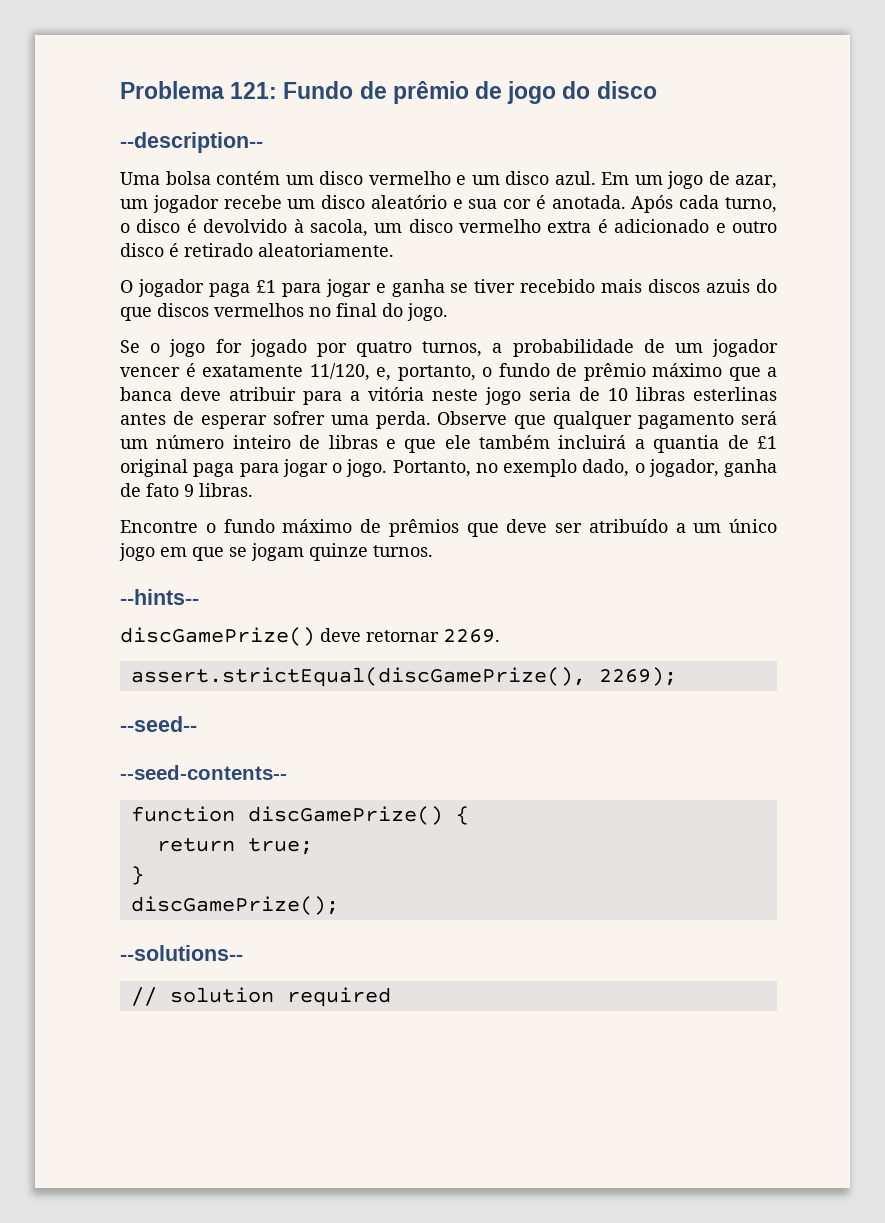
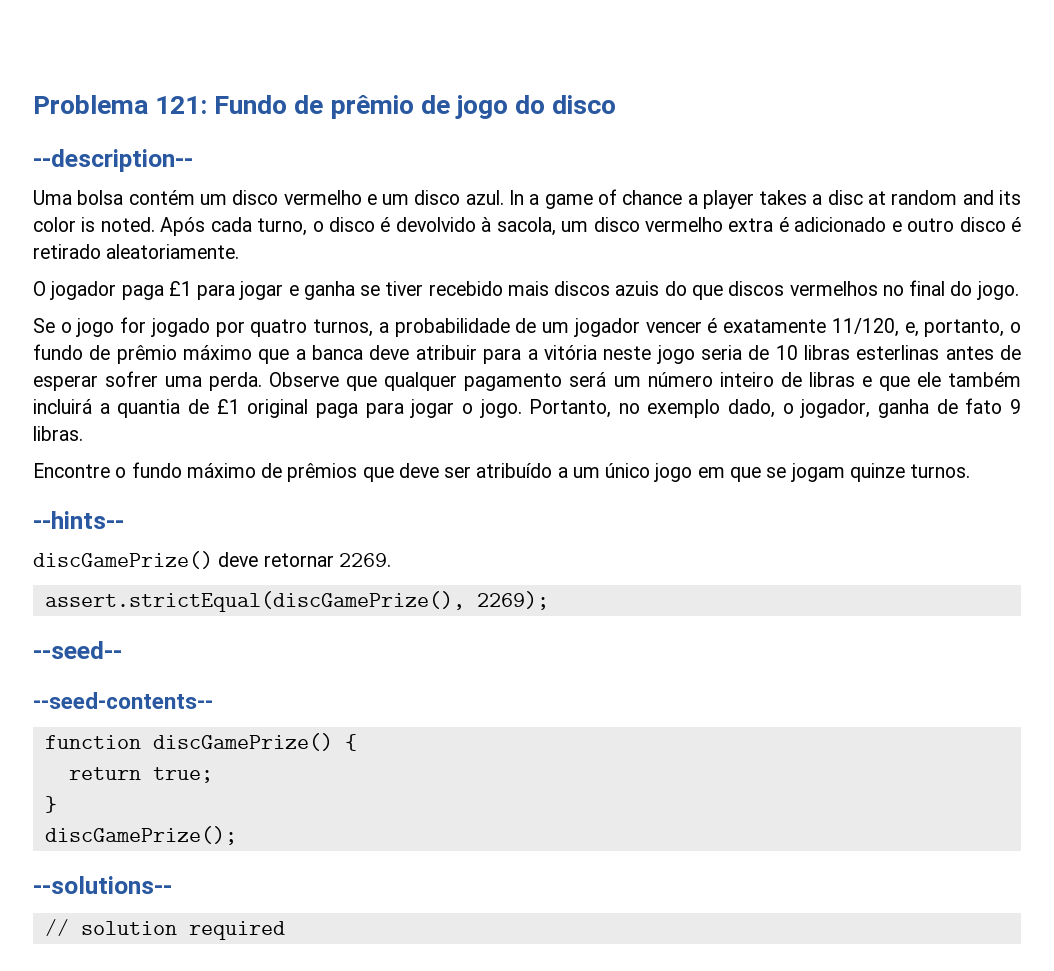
- Em um jogo de azar, um jogador recebe um disco aleatório e sua cor é anotada.
+ In a game of chance a player takes a disc at random and its color is noted.

